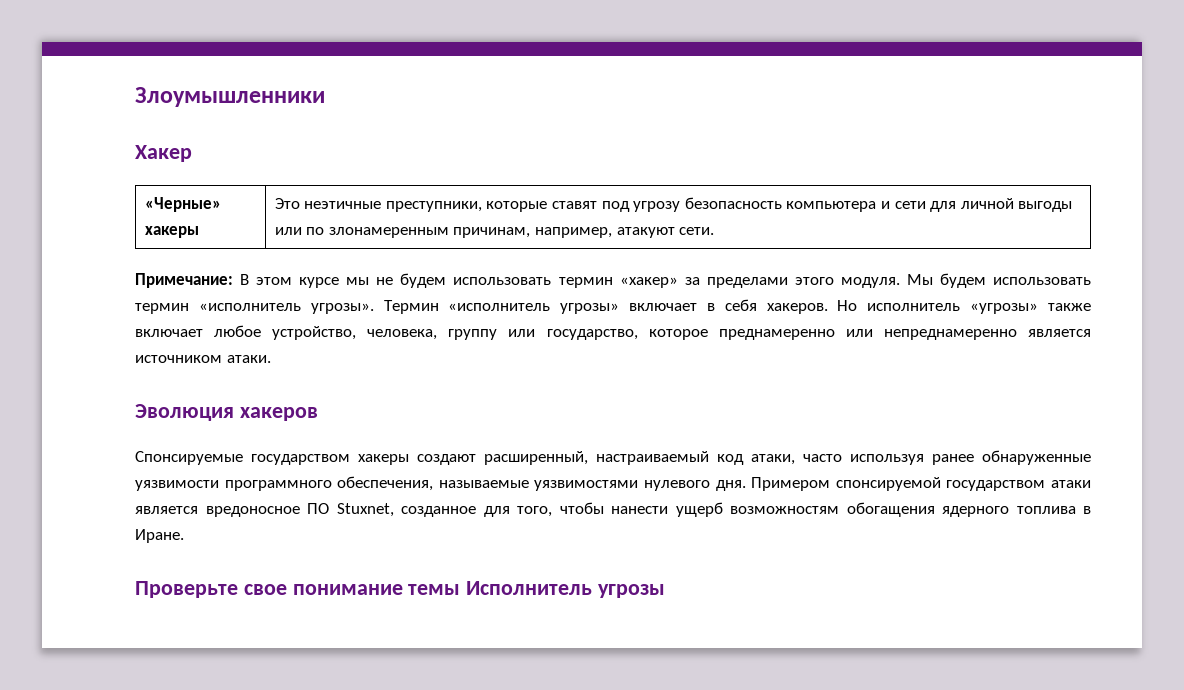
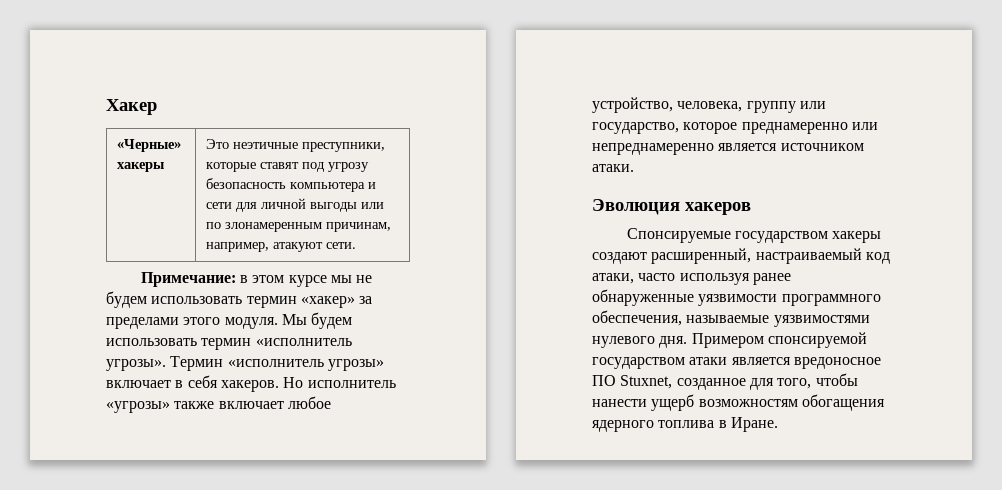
- Злоумышленники
- Примечание: В этом курсе мы не будем использовать термин «хакер» за пределами этого модуля.
+ Примечание: в этом курсе мы не будем использовать термин «хакер» за пределами этого модуля.
- Проверьте свое понимание темы Исполнитель угрозы

